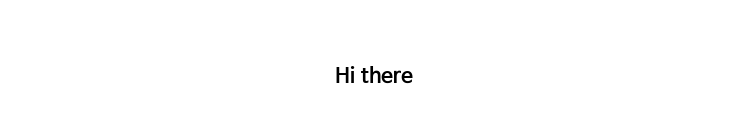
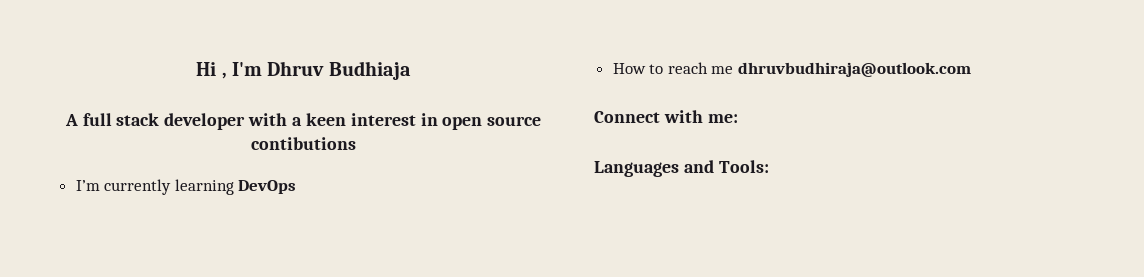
- Hi there
+ Hi , I'm Dhruv Budhiaja
+ A full stack developer with a keen interest in open source contibutions
+ I’m currently learning DevOps
+ How to reach me dhruvbudhiraja@outlook.com
+ Connect with me:
+ Languages and Tools:

